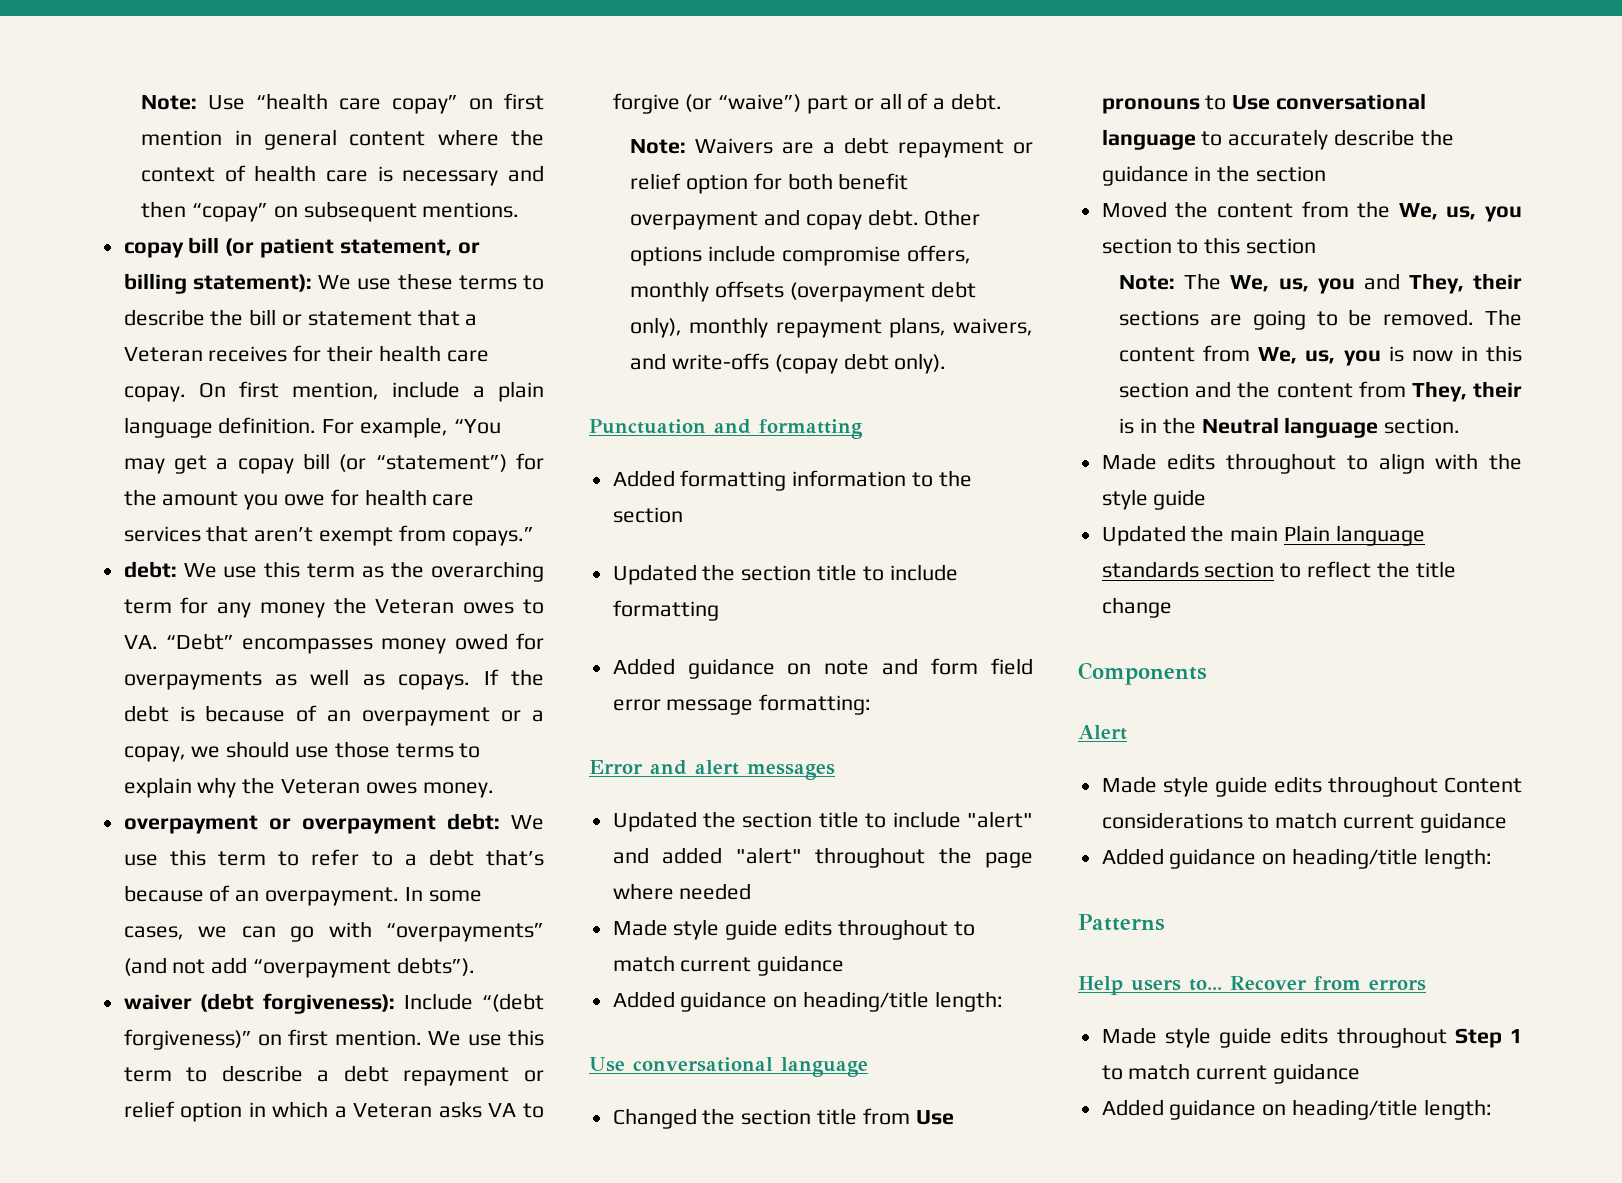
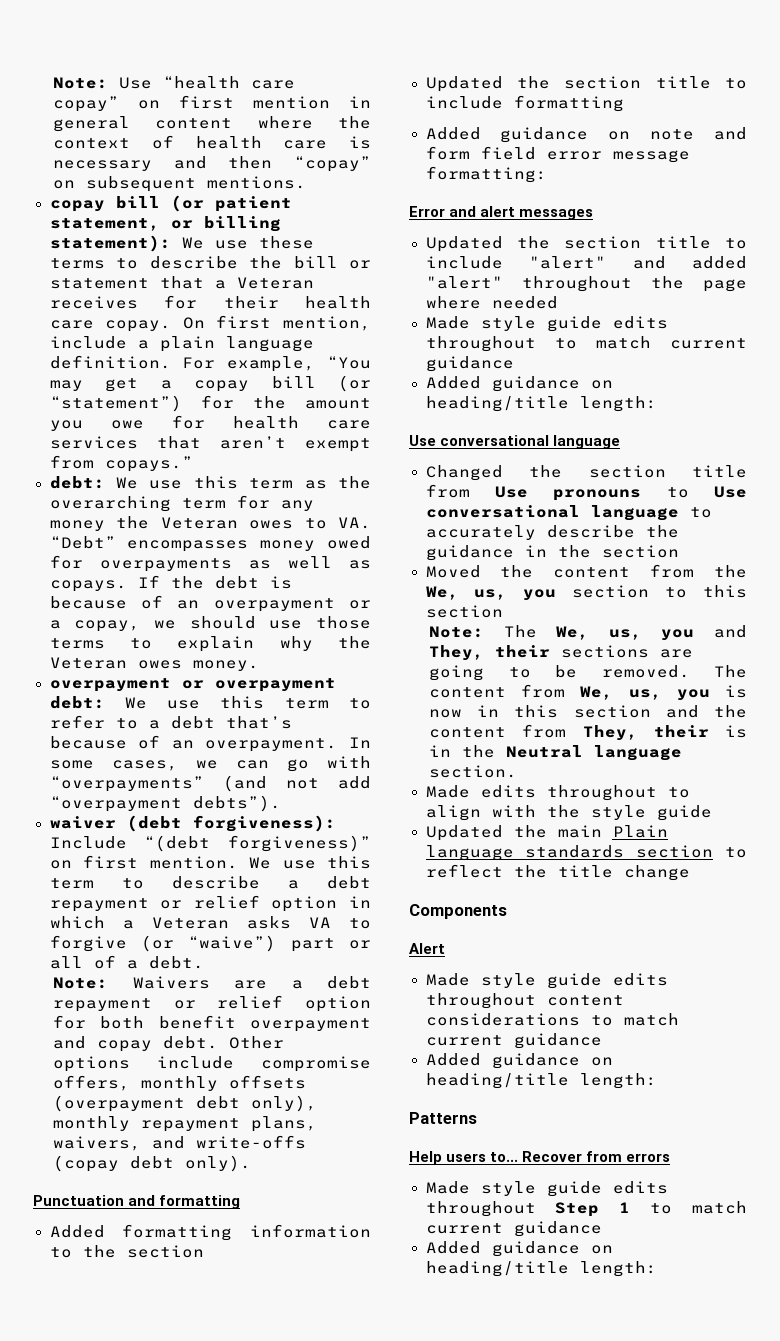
- Made style guide edits throughout Content considerations to match current guidance
+ Made style guide edits throughout content considerations to match current guidance

